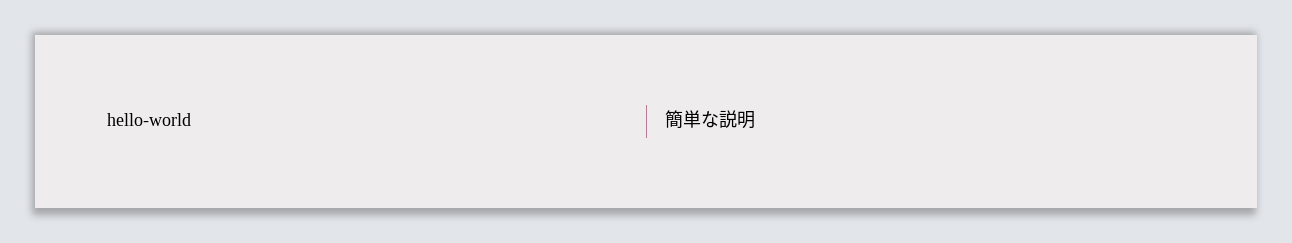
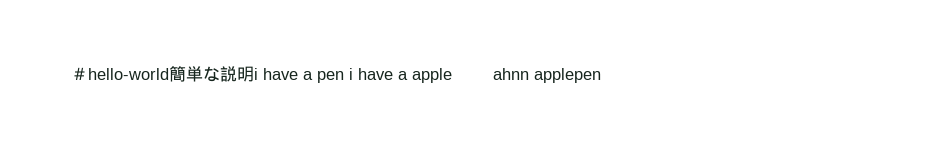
- hello-world
- 簡単な説明
+ ＃hello-world簡単な説明i have a pen i have a apple ahnn applepen

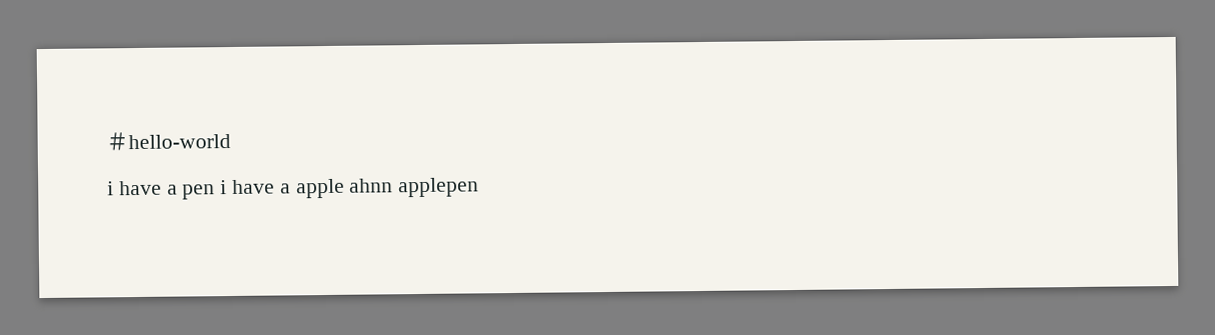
- ＃hello-world簡単な説明i have a pen i have a apple ahnn applepen
+ ＃hello-world
+ i have a pen i have a apple ahnn applepen

